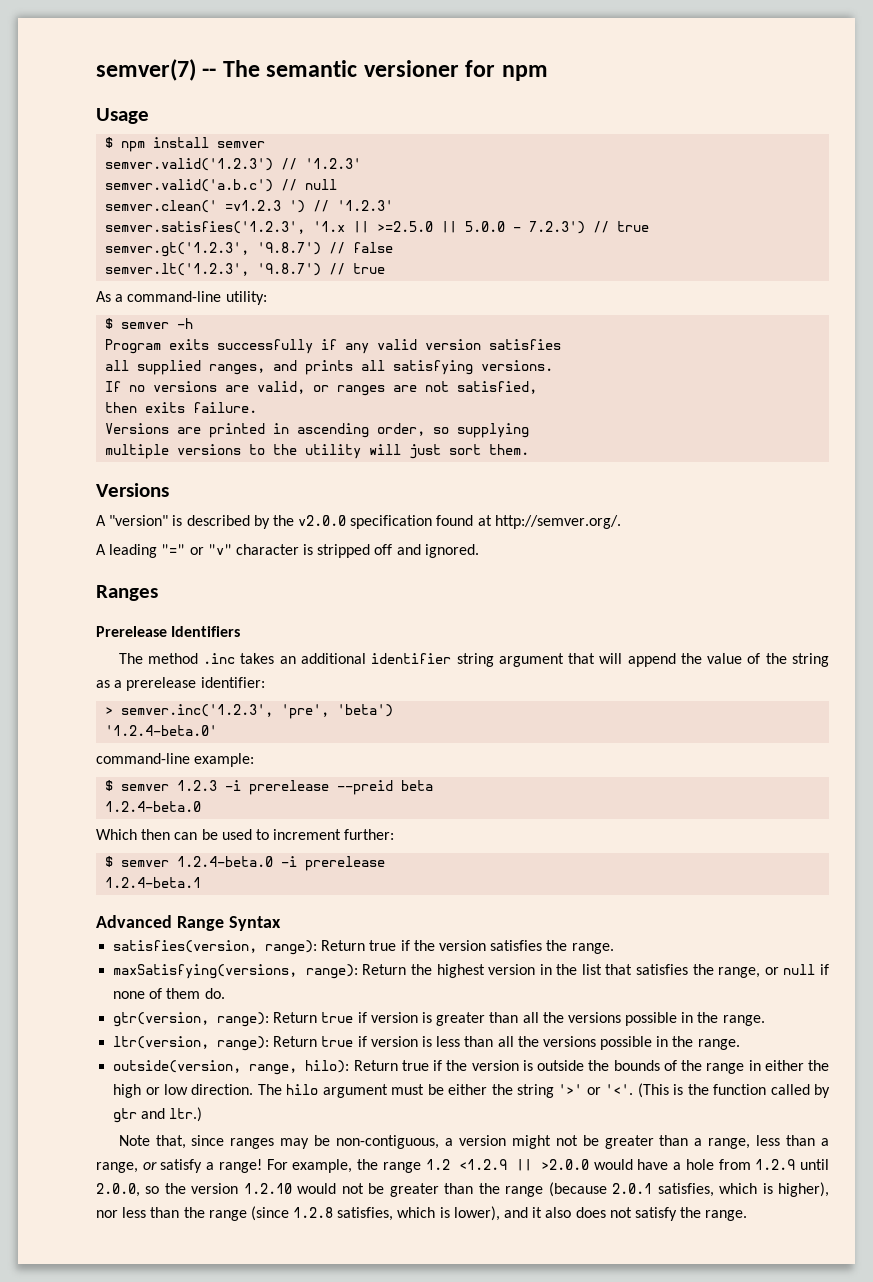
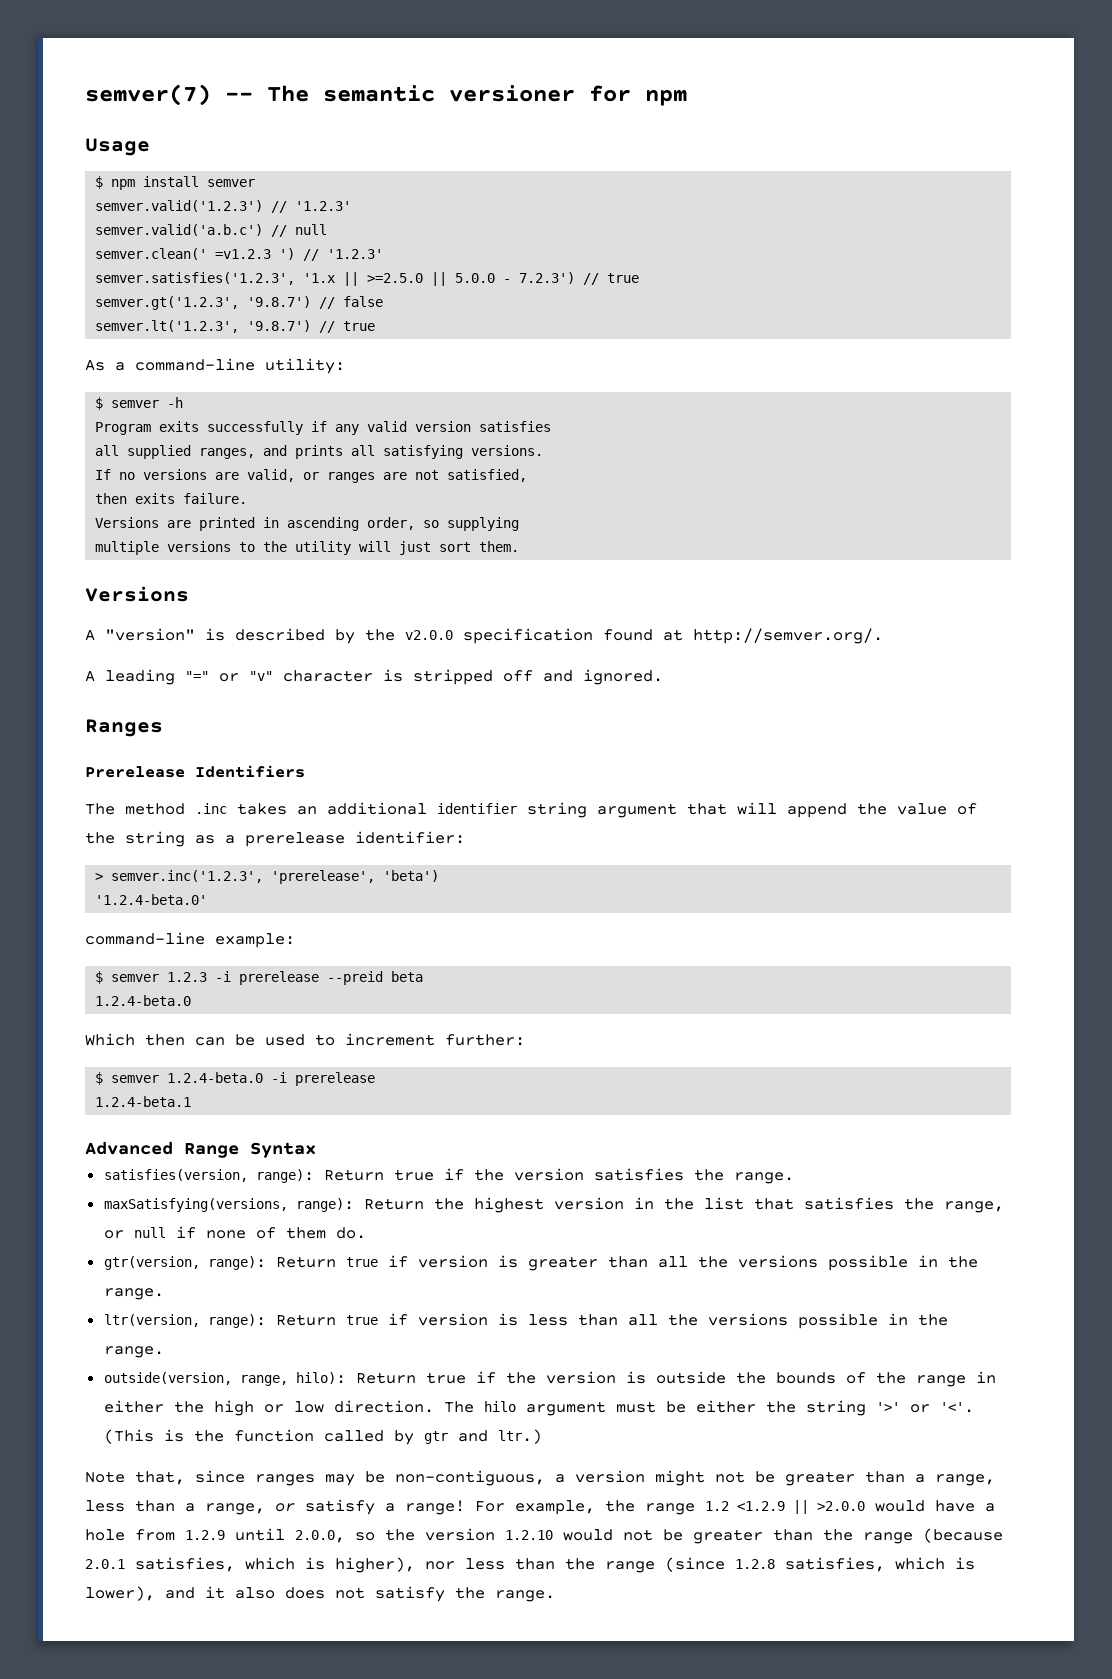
- > semver.inc('1.2.3', 'pre', 'beta')
+ > semver.inc('1.2.3', 'prerelease', 'beta')

